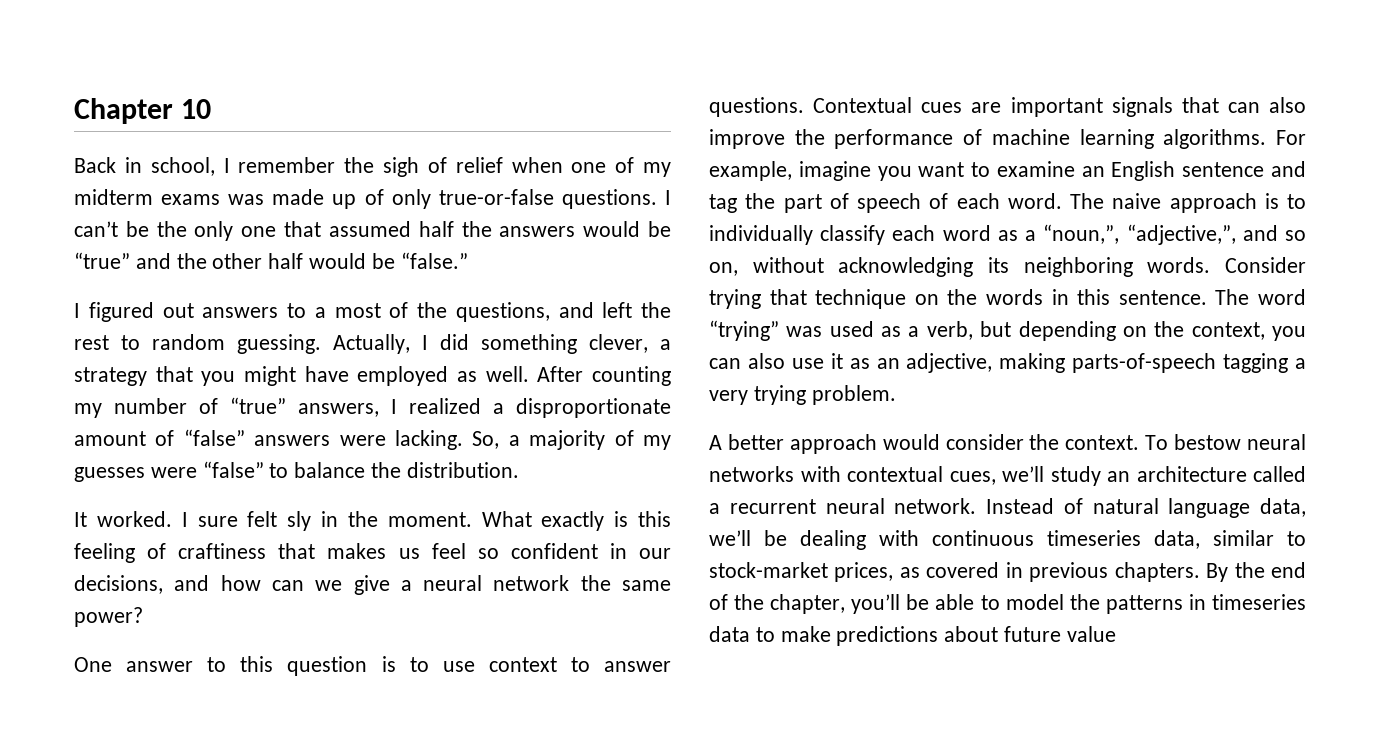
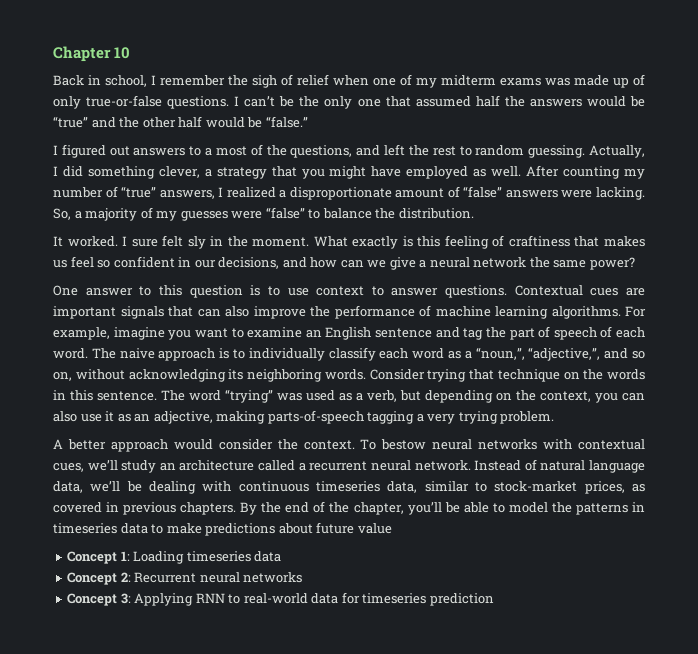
+ Concept 1: Loading timeseries data
+ Concept 2: Recurrent neural networks
+ Concept 3: Applying RNN to real-world data for timeseries prediction

